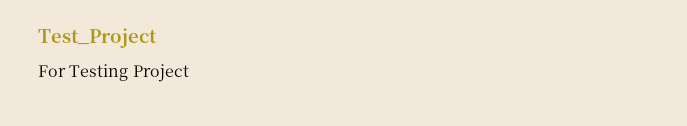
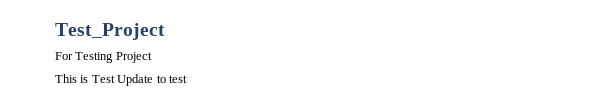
+ This is Test Update to test

